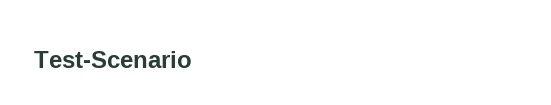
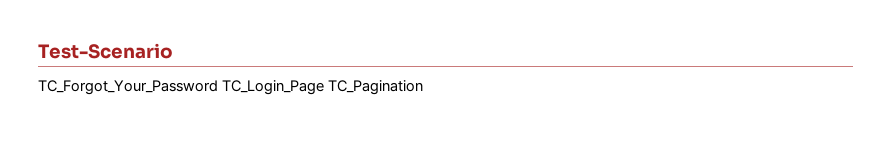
+ TC_Forgot_Your_Password TC_Login_Page TC_Pagination

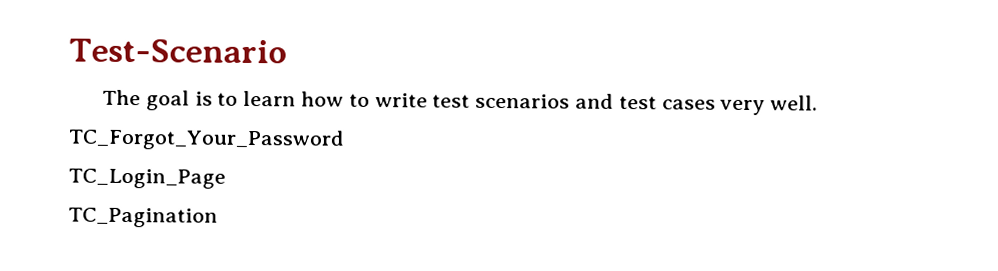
+ The goal is to learn how to write test scenarios and test cases very well.
- TC_Forgot_Your_Password TC_Login_Page TC_Pagination
+ TC_Forgot_Your_Password
+ TC_Login_Page
+ TC_Pagination

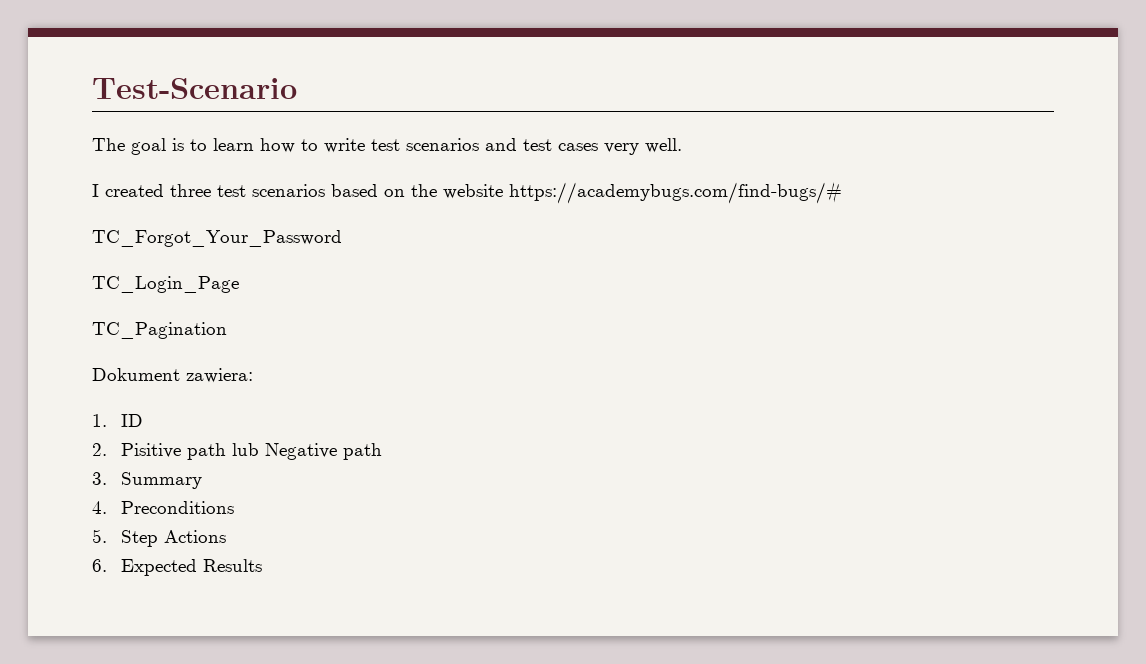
+ I created three test scenarios based on the website https://academybugs.com/find-bugs/#
  TC_Forgot_Your_Password
  TC_Login_Page
  TC_Pagination
+ Dokument zawiera:
+ 1. ID
+ 2. Pisitive path lub Negative path
+ 3. Summary
+ 4. Preconditions
+ 5. Step Actions
+ 6. Expected Results

